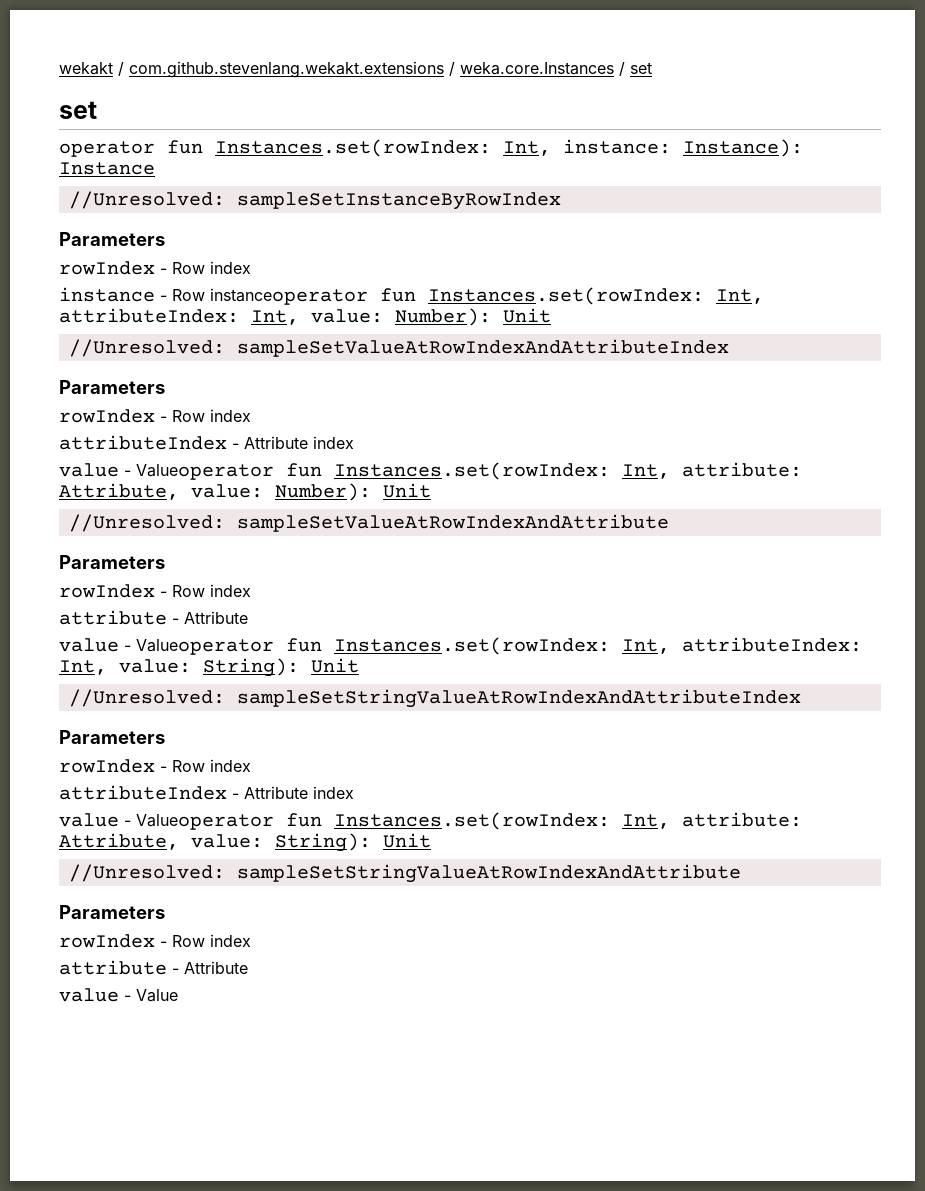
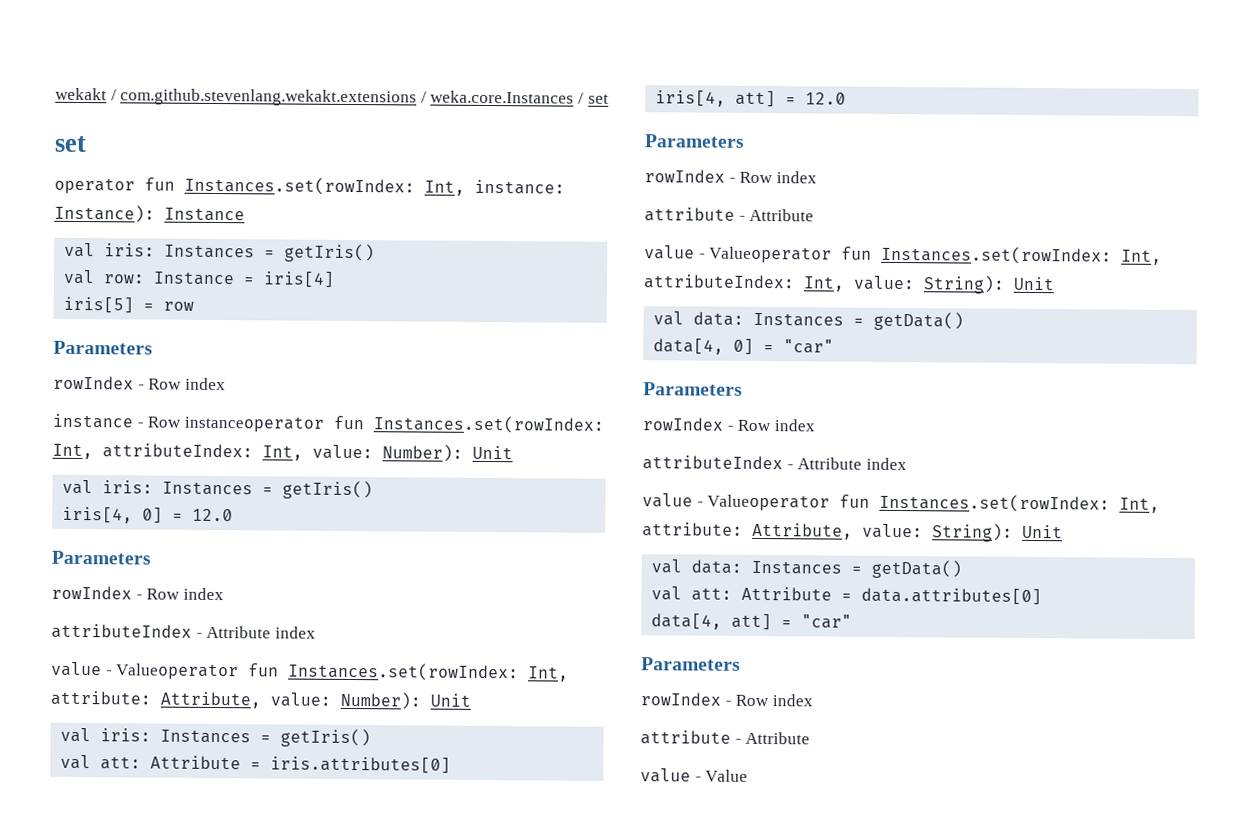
  operator fun Instances.set(rowIndex: Int, instance: Instance): Instance
- //Unresolved: sampleSetInstanceByRowIndex
+ val iris: Instances = getIris()
+ val row: Instance = iris[4]
+ iris[5] = row
  instance - Row instanceoperator fun Instances.set(rowIndex: Int, attributeIndex: Int, value: Number): Unit
- //Unresolved: sampleSetValueAtRowIndexAndAttributeIndex
+ val iris: Instances = getIris()
+ iris[4, 0] = 12.0
  value - Valueoperator fun Instances.set(rowIndex: Int, attribute: Attribute, value: Number): Unit
- //Unresolved: sampleSetValueAtRowIndexAndAttribute
+ val iris: Instances = getIris()
+ val att: Attribute = iris.attributes[0]
+ iris[4, att] = 12.0
  value - Valueoperator fun Instances.set(rowIndex: Int, attributeIndex: Int, value: String): Unit
- //Unresolved: sampleSetStringValueAtRowIndexAndAttributeIndex
+ val data: Instances = getData()
+ data[4, 0] = "car"
  value - Valueoperator fun Instances.set(rowIndex: Int, attribute: Attribute, value: String): Unit
- //Unresolved: sampleSetStringValueAtRowIndexAndAttribute
+ val data: Instances = getData()
+ val att: Attribute = data.attributes[0]
+ data[4, att] = "car"

